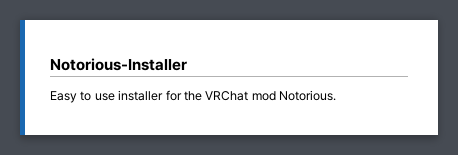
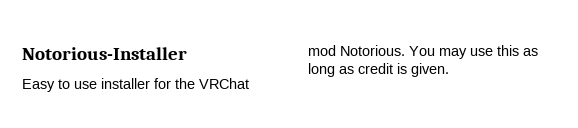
+ You may use this as long as credit is given.

